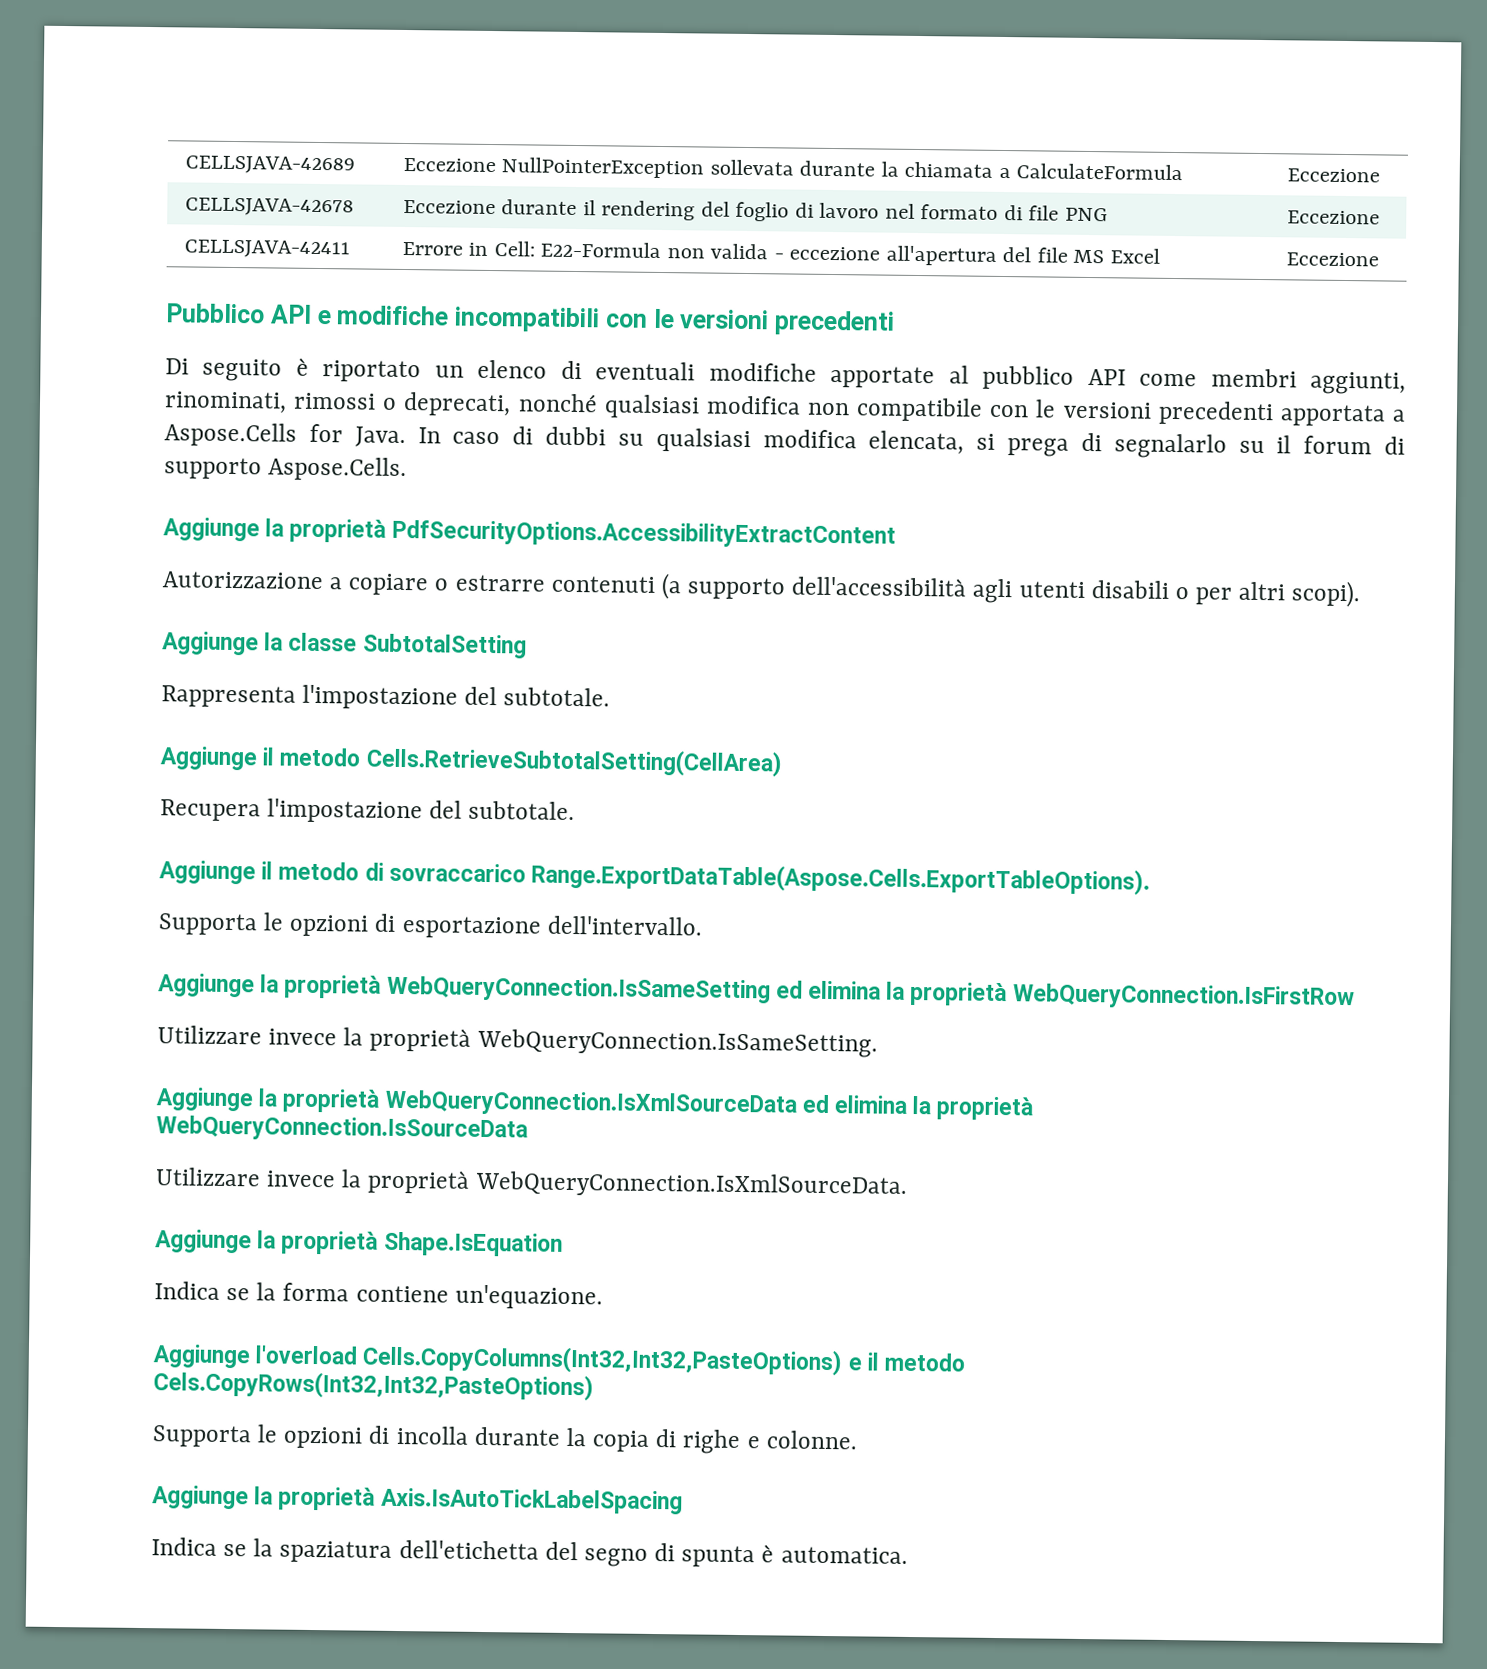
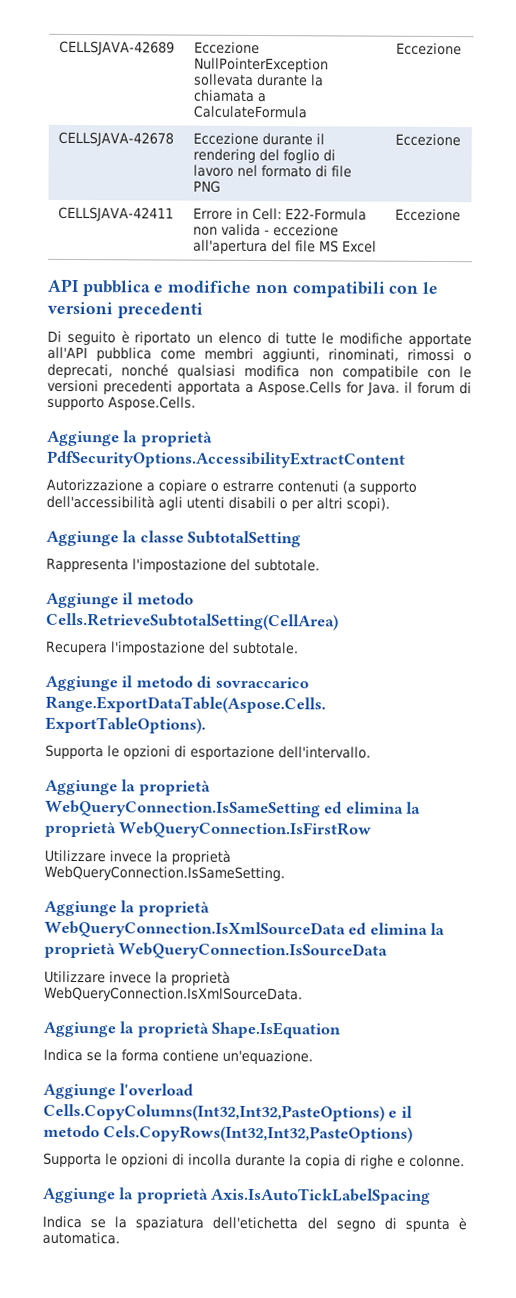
- Pubblico API e modifiche incompatibili con le versioni precedenti
+ API pubblica e modifiche non compatibili con le versioni precedenti
- Di seguito è riportato un elenco di eventuali modifiche apportate al pubblico API come membri aggiunti, rinominati, rimossi o deprecati, nonché qualsiasi modifica non compatibile con le versioni precedenti apportata a Aspose.Cells for Java. In caso di dubbi su qualsiasi modifica elencata, si prega di segnalarlo su il forum di supporto Aspose.Cells.
+ Di seguito è riportato un elenco di tutte le modifiche apportate all'API pubblica come membri aggiunti, rinominati, rimossi o deprecati, nonché qualsiasi modifica non compatibile con le versioni precedenti apportata a Aspose.Cells for Java. il forum di supporto Aspose.Cells.

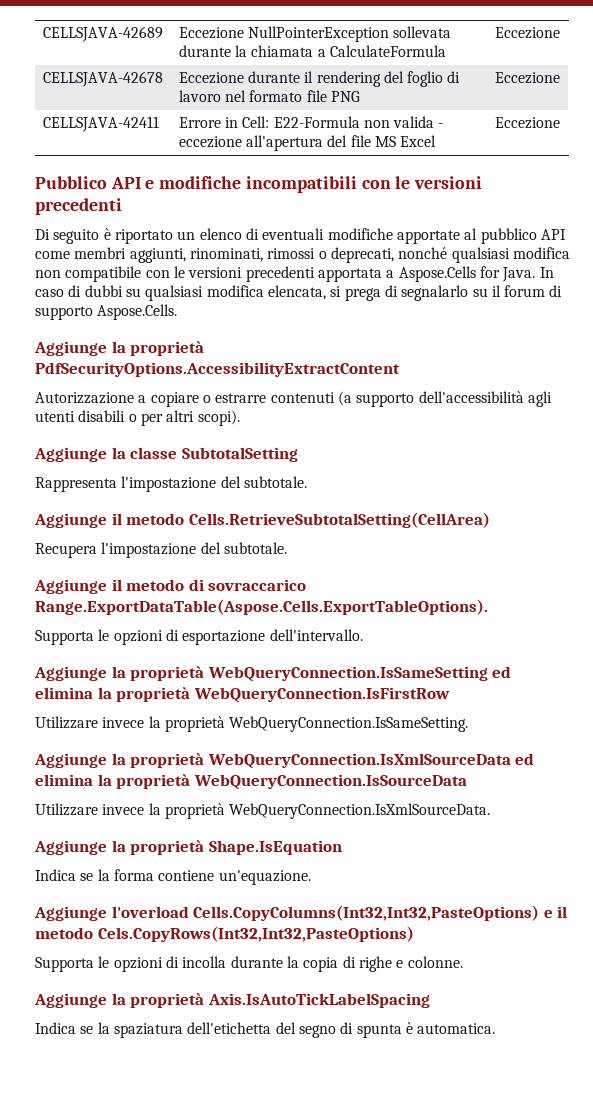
- CELLSJAVA-42678 | Eccezione durante il rendering del foglio di lavoro nel formato di file PNG | Eccezione
+ CELLSJAVA-42678 | Eccezione durante il rendering del foglio di lavoro nel formato file PNG | Eccezione
- API pubblica e modifiche non compatibili con le versioni precedenti
+ Pubblico API e modifiche incompatibili con le versioni precedenti
- Di seguito è riportato un elenco di tutte le modifiche apportate all'API pubblica come membri aggiunti, rinominati, rimossi o deprecati, nonché qualsiasi modifica non compatibile con le versioni precedenti apportata a Aspose.Cells for Java. il forum di supporto Aspose.Cells.
+ Di seguito è riportato un elenco di eventuali modifiche apportate al pubblico API come membri aggiunti, rinominati, rimossi o deprecati, nonché qualsiasi modifica non compatibile con le versioni precedenti apportata a Aspose.Cells for Java. In caso di dubbi su qualsiasi modifica elencata, si prega di segnalarlo su il forum di supporto Aspose.Cells.

